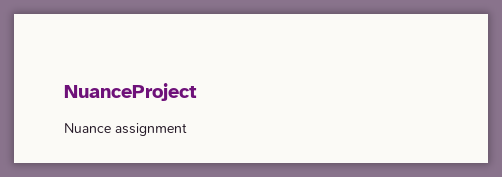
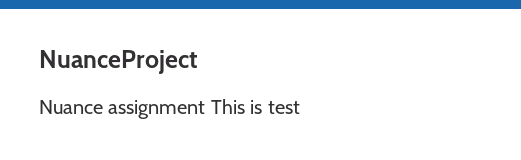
- Nuance assignment
+ Nuance assignment This is test

